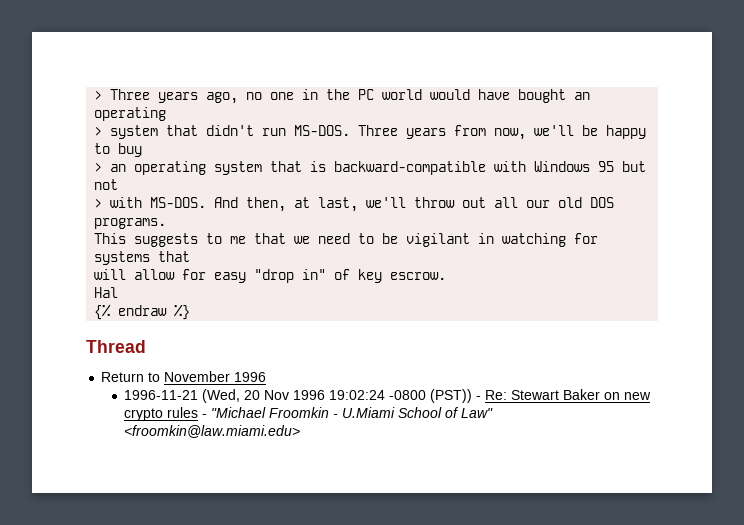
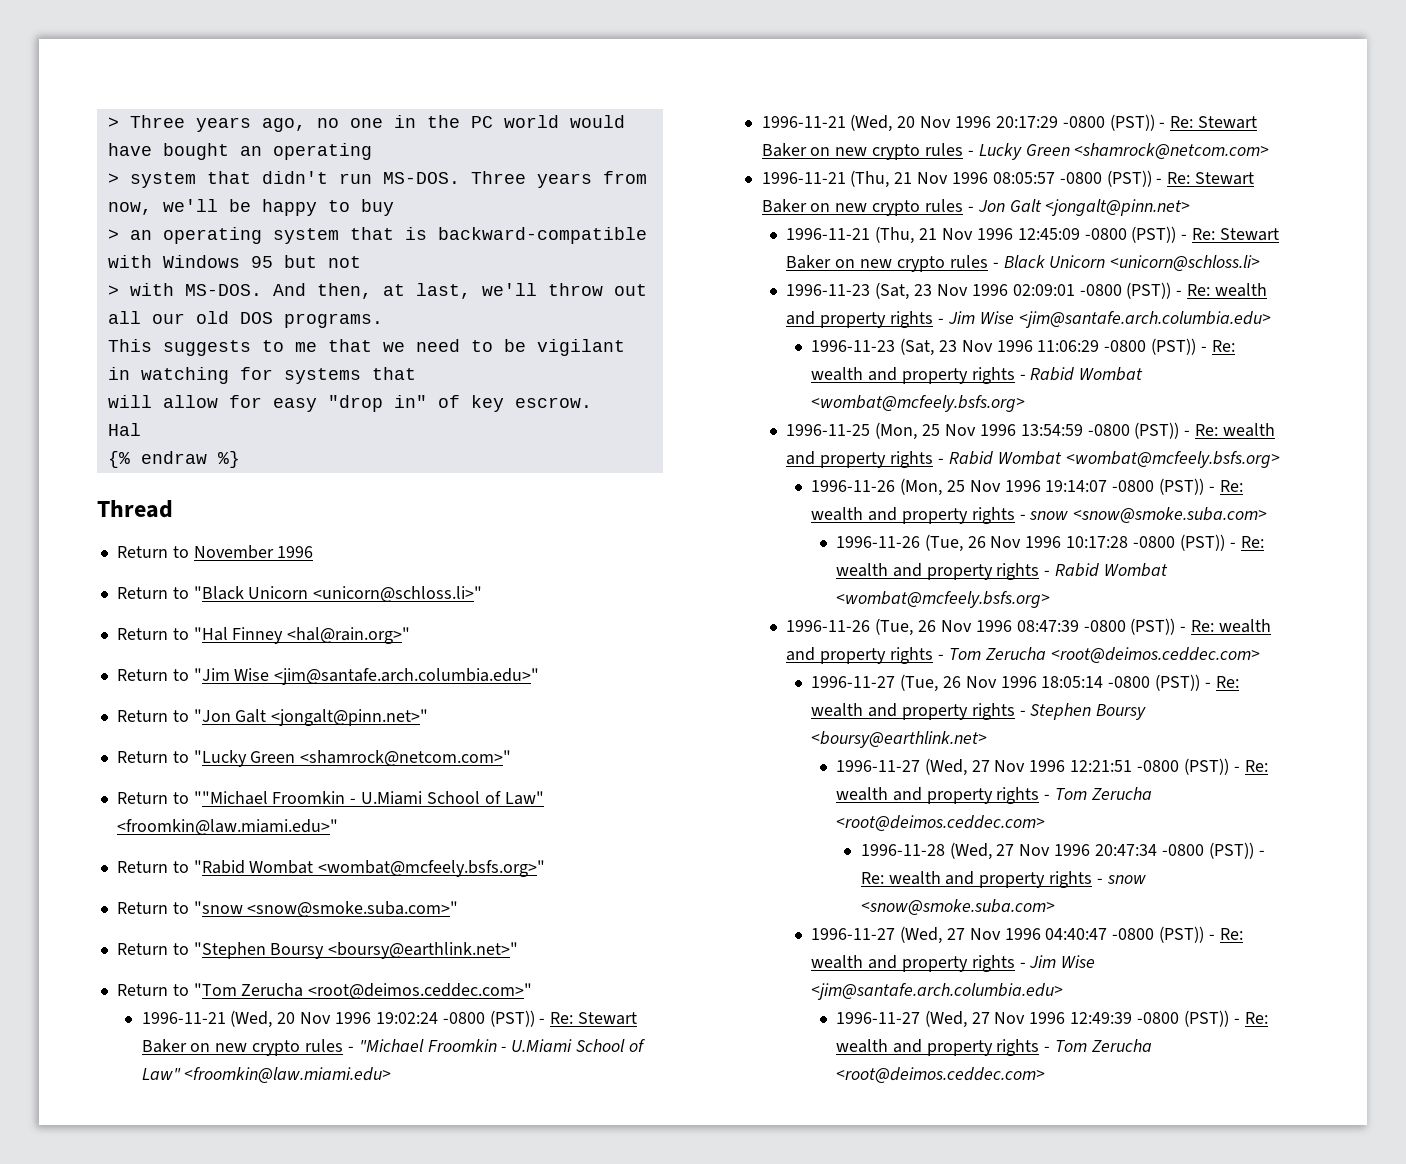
+ Return to "Black Unicorn <unicorn@schloss.li>"
+ Return to "Hal Finney <hal@rain.org>"
+ Return to "Jim Wise <jim@santafe.arch.columbia.edu>"
+ Return to "Jon Galt <jongalt@pinn.net>"
+ Return to "Lucky Green <shamrock@netcom.com>"
+ Return to ""Michael Froomkin - U.Miami School of Law" <froomkin@law.miami.edu>"
+ Return to "Rabid Wombat <wombat@mcfeely.bsfs.org>"
+ Return to "snow <snow@smoke.suba.com>"
+ Return to "Stephen Boursy <boursy@earthlink.net>"
+ Return to "Tom Zerucha <root@deimos.ceddec.com>"
+ 1996-11-21 (Wed, 20 Nov 1996 20:17:29 -0800 (PST)) - Re: Stewart Baker on new crypto rules - Lucky Green <shamrock@netcom.com>
+ 1996-11-21 (Thu, 21 Nov 1996 08:05:57 -0800 (PST)) - Re: Stewart Baker on new crypto rules - Jon Galt <jongalt@pinn.net>
+ 1996-11-21 (Thu, 21 Nov 1996 12:45:09 -0800 (PST)) - Re: Stewart Baker on new crypto rules - Black Unicorn <unicorn@schloss.li>
+ 1996-11-23 (Sat, 23 Nov 1996 02:09:01 -0800 (PST)) - Re: wealth and property rights - Jim Wise <jim@santafe.arch.columbia.edu>
+ 1996-11-23 (Sat, 23 Nov 1996 11:06:29 -0800 (PST)) - Re: wealth and property rights - Rabid Wombat <wombat@mcfeely.bsfs.org>
+ 1996-11-25 (Mon, 25 Nov 1996 13:54:59 -0800 (PST)) - Re: wealth and property rights - Rabid Wombat <wombat@mcfeely.bsfs.org>
+ 1996-11-26 (Mon, 25 Nov 1996 19:14:07 -0800 (PST)) - Re: wealth and property rights - snow <snow@smoke.suba.com>
+ 1996-11-26 (Tue, 26 Nov 1996 10:17:28 -0800 (PST)) - Re: wealth and property rights - Rabid Wombat <wombat@mcfeely.bsfs.org>
+ 1996-11-26 (Tue, 26 Nov 1996 08:47:39 -0800 (PST)) - Re: wealth and property rights - Tom Zerucha <root@deimos.ceddec.com>
+ 1996-11-27 (Tue, 26 Nov 1996 18:05:14 -0800 (PST)) - Re: wealth and property rights - Stephen Boursy <boursy@earthlink.net>
+ 1996-11-27 (Wed, 27 Nov 1996 12:21:51 -0800 (PST)) - Re: wealth and property rights - Tom Zerucha <root@deimos.ceddec.com>
+ 1996-11-28 (Wed, 27 Nov 1996 20:47:34 -0800 (PST)) - Re: wealth and property rights - snow <snow@smoke.suba.com>
+ 1996-11-27 (Wed, 27 Nov 1996 04:40:47 -0800 (PST)) - Re: wealth and property rights - Jim Wise <jim@santafe.arch.columbia.edu>
+ 1996-11-27 (Wed, 27 Nov 1996 12:49:39 -0800 (PST)) - Re: wealth and property rights - Tom Zerucha <root@deimos.ceddec.com>

